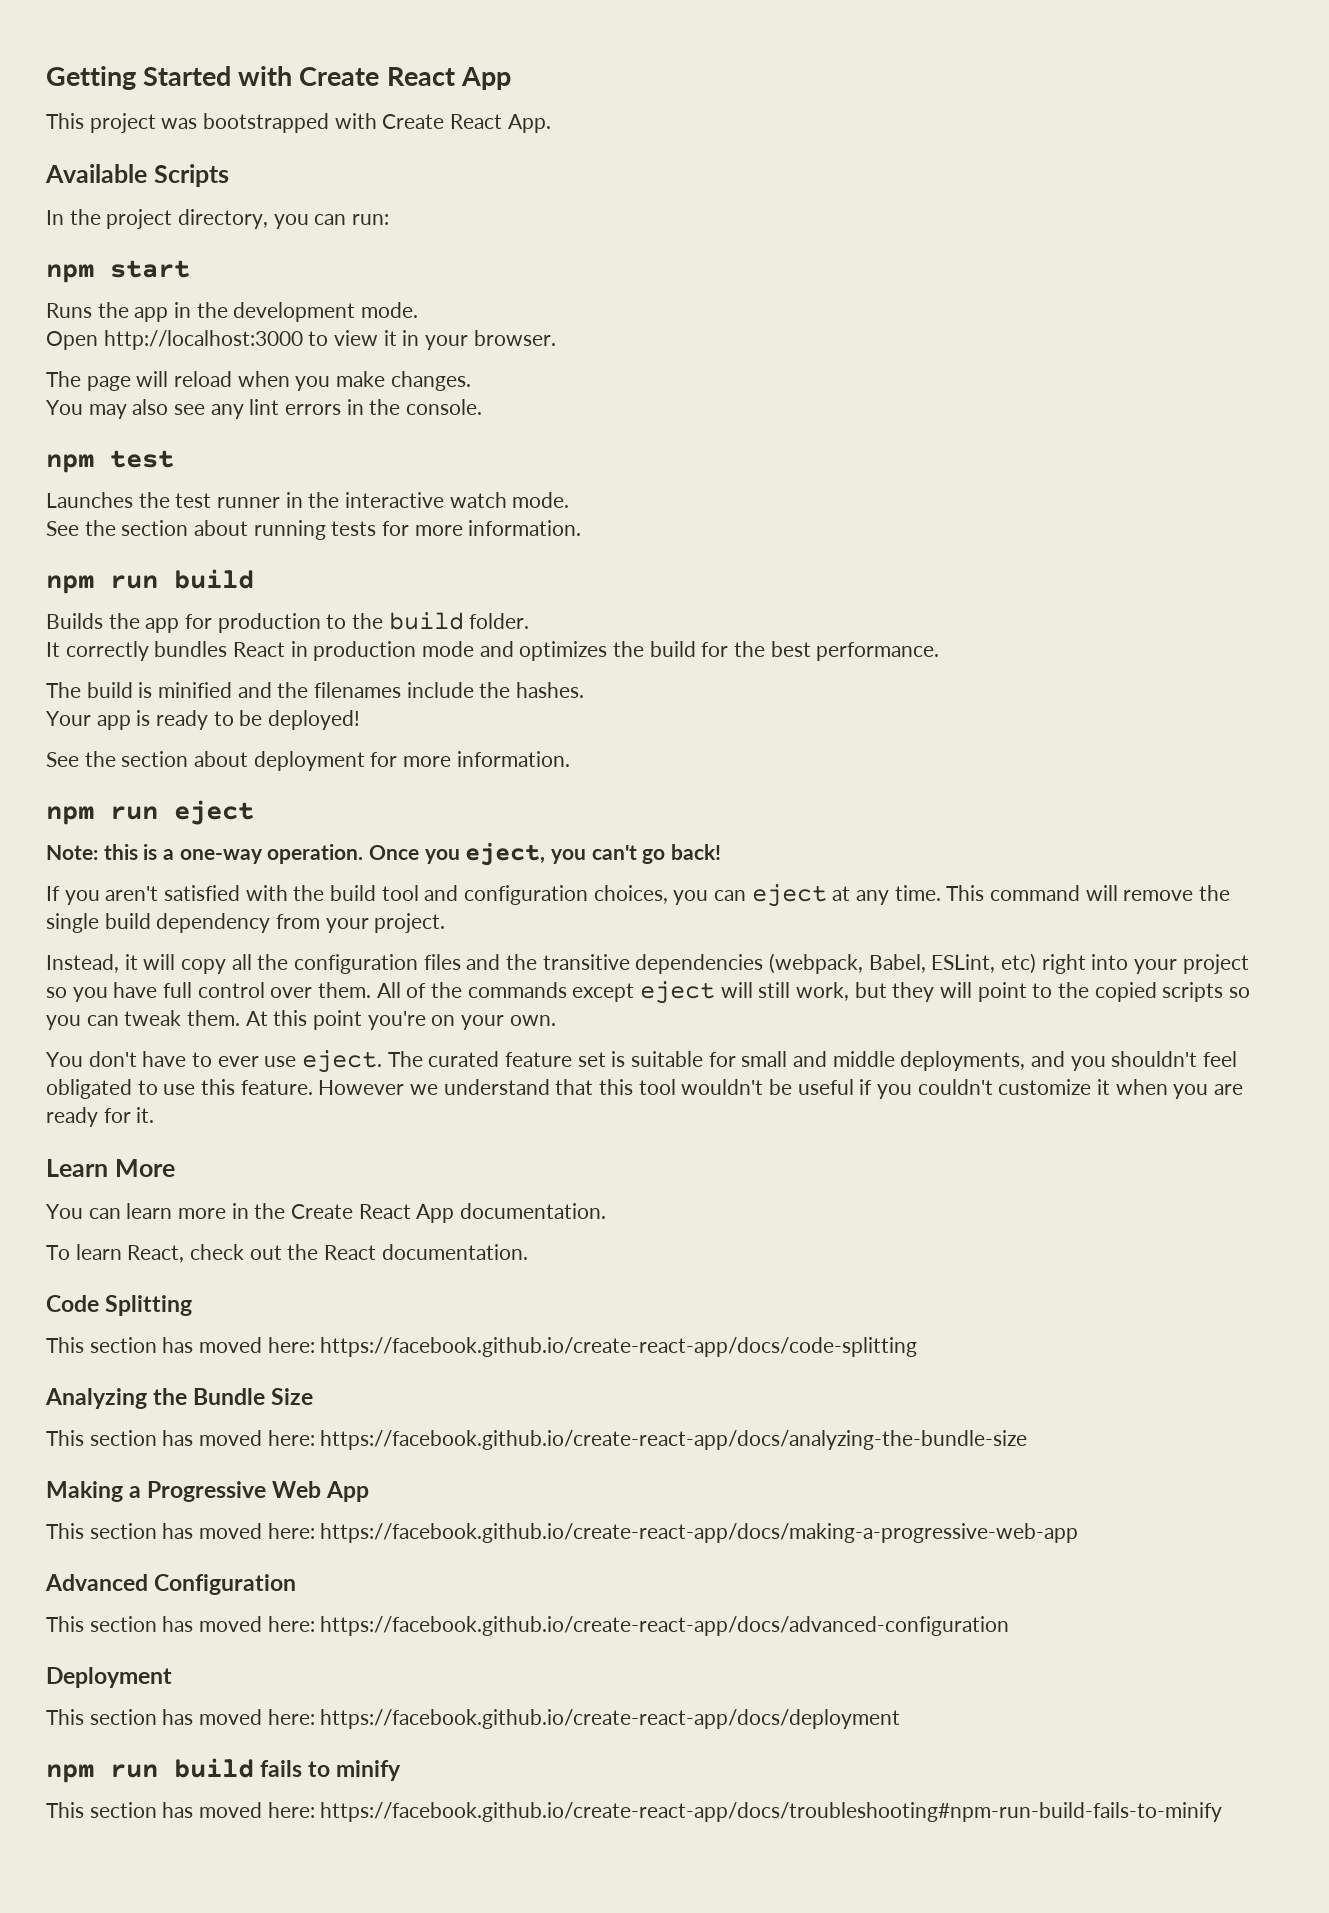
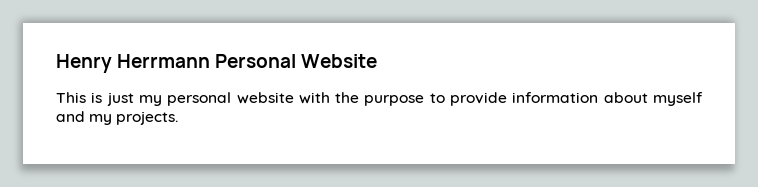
- Getting Started with Create React App
- This project was bootstrapped with Create React App.
- Available Scripts
- In the project directory, you can run:
- npm start
- Runs the app in the development mode.
- Open http://localhost:3000 to view it in your browser.
- The page will reload when you make changes.
- You may also see any lint errors in the console.
- npm test
- Launches the test runner in the interactive watch mode.
- See the section about running tests for more information.
- npm run build
- Builds the app for production to the build folder.
- It correctly bundles React in production mode and optimizes the build for the best performance.
- The build is minified and the filenames include the hashes.
- Your app is ready to be deployed!
- See the section about deployment for more information.
- npm run eject
- Note: this is a one-way operation. Once you eject, you can't go back!
- If you aren't satisfied with the build tool and configuration choices, you can eject at any time. This command will remove the single build dependency from your project.
- Instead, it will copy all the configuration files and the transitive dependencies (webpack, Babel, ESLint, etc) right into your project so you have full control over them. All of the commands except eject will still work, but they will point to the copied scripts so you can tweak them. At this point you're on your own.
- You don't have to ever use eject. The curated feature set is suitable for small and middle deployments, and you shouldn't feel obligated to use this feature. However we understand that this tool wouldn't be useful if you couldn't customize it when you are ready for it.
- Learn More
- You can learn more in the Create React App documentation.
- To learn React, check out the React documentation.
- Code Splitting
- This section has moved here: https://facebook.github.io/create-react-app/docs/code-splitting
- Analyzing the Bundle Size
- This section has moved here: https://facebook.github.io/create-react-app/docs/analyzing-the-bundle-size
- Making a Progressive Web App
- This section has moved here: https://facebook.github.io/create-react-app/docs/making-a-progressive-web-app
- Advanced Configuration
- This section has moved here: https://facebook.github.io/create-react-app/docs/advanced-configuration
- Deployment
- This section has moved here: https://facebook.github.io/create-react-app/docs/deployment
- npm run build fails to minify
- This section has moved here: https://facebook.github.io/create-react-app/docs/troubleshooting#npm-run-build-fails-to-minify
+ Henry Herrmann Personal Website
+ This is just my personal website with the purpose to provide information about myself and my projects.

